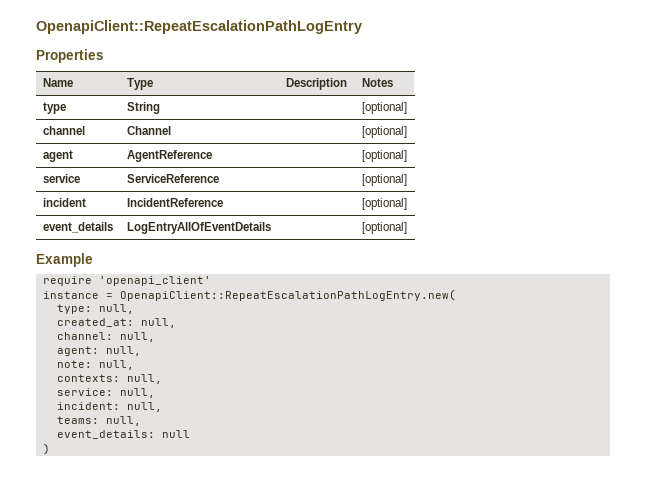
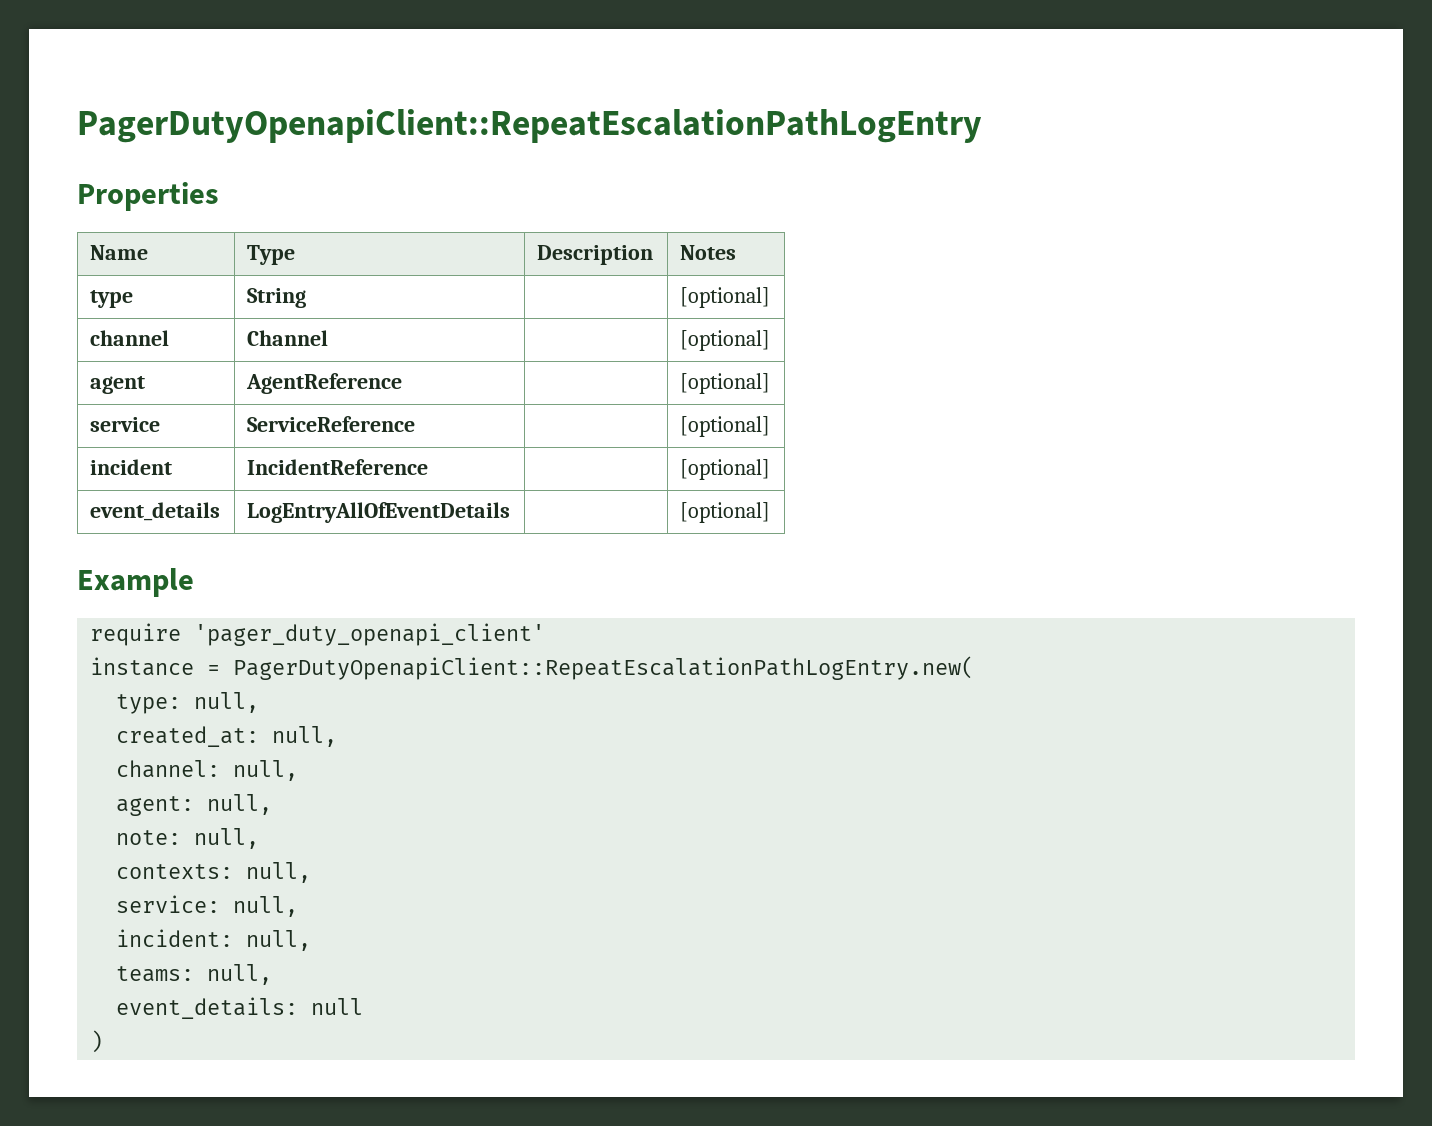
- OpenapiClient::RepeatEscalationPathLogEntry
+ PagerDutyOpenapiClient::RepeatEscalationPathLogEntry
- require 'openapi_client'
+ require 'pager_duty_openapi_client'
- instance = OpenapiClient::RepeatEscalationPathLogEntry.new(
+ instance = PagerDutyOpenapiClient::RepeatEscalationPathLogEntry.new(

